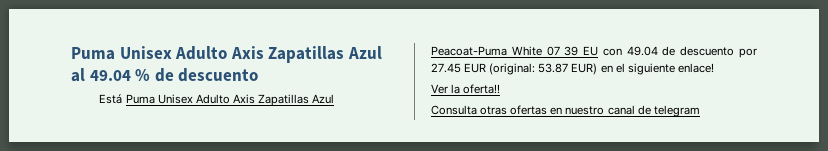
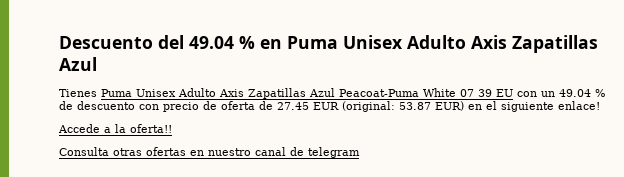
- Puma Unisex Adulto Axis Zapatillas Azul al 49.04 % de descuento
- Está Puma Unisex Adulto Axis Zapatillas Azul Peacoat-Puma White 07 39 EU con 49.04 de descuento por 27.45 EUR (original: 53.87 EUR) en el siguiente enlace!
+ Descuento del 49.04 % en Puma Unisex Adulto Axis Zapatillas Azul
+ Tienes Puma Unisex Adulto Axis Zapatillas Azul Peacoat-Puma White 07 39 EU con un 49.04 % de descuento con precio de oferta de 27.45 EUR (original: 53.87 EUR) en el siguiente enlace!
- Ver la oferta!!
+ Accede a la oferta!!

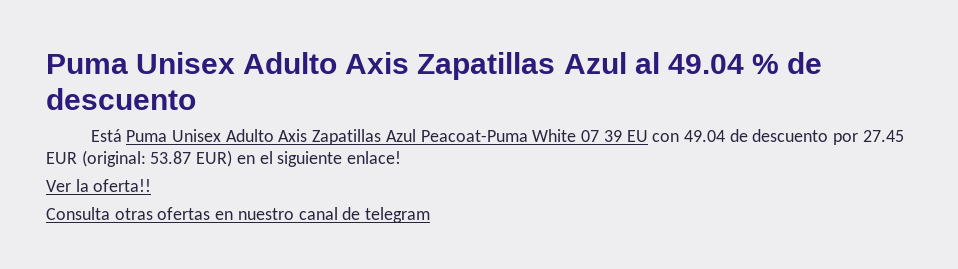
- Descuento del 49.04 % en Puma Unisex Adulto Axis Zapatillas Azul
- Tienes Puma Unisex Adulto Axis Zapatillas Azul Peacoat-Puma White 07 39 EU con un 49.04 % de descuento con precio de oferta de 27.45 EUR (original: 53.87 EUR) en el siguiente enlace!
+ Puma Unisex Adulto Axis Zapatillas Azul al 49.04 % de descuento
+ Está Puma Unisex Adulto Axis Zapatillas Azul Peacoat-Puma White 07 39 EU con 49.04 de descuento por 27.45 EUR (original: 53.87 EUR) en el siguiente enlace!
- Accede a la oferta!!
+ Ver la oferta!!

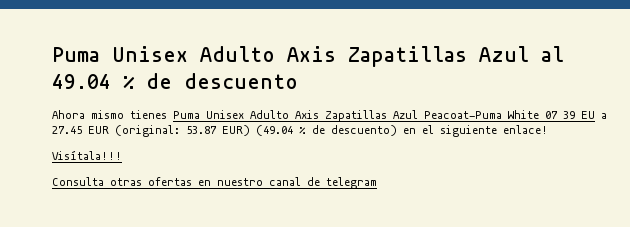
- Está Puma Unisex Adulto Axis Zapatillas Azul Peacoat-Puma White 07 39 EU con 49.04 de descuento por 27.45 EUR (original: 53.87 EUR) en el siguiente enlace!
+ Ahora mismo tienes Puma Unisex Adulto Axis Zapatillas Azul Peacoat-Puma White 07 39 EU a 27.45 EUR (original: 53.87 EUR) (49.04 % de descuento) en el siguiente enlace!
- Ver la oferta!!
+ Visítala!!!

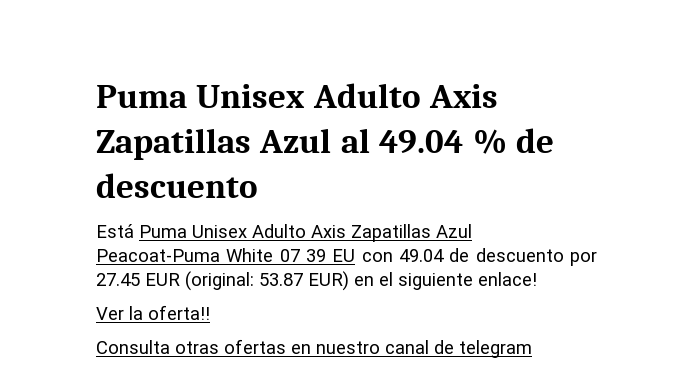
- Ahora mismo tienes Puma Unisex Adulto Axis Zapatillas Azul Peacoat-Puma White 07 39 EU a 27.45 EUR (original: 53.87 EUR) (49.04 % de descuento) en el siguiente enlace!
+ Está Puma Unisex Adulto Axis Zapatillas Azul Peacoat-Puma White 07 39 EU con 49.04 de descuento por 27.45 EUR (original: 53.87 EUR) en el siguiente enlace!
- Visítala!!!
+ Ver la oferta!!

